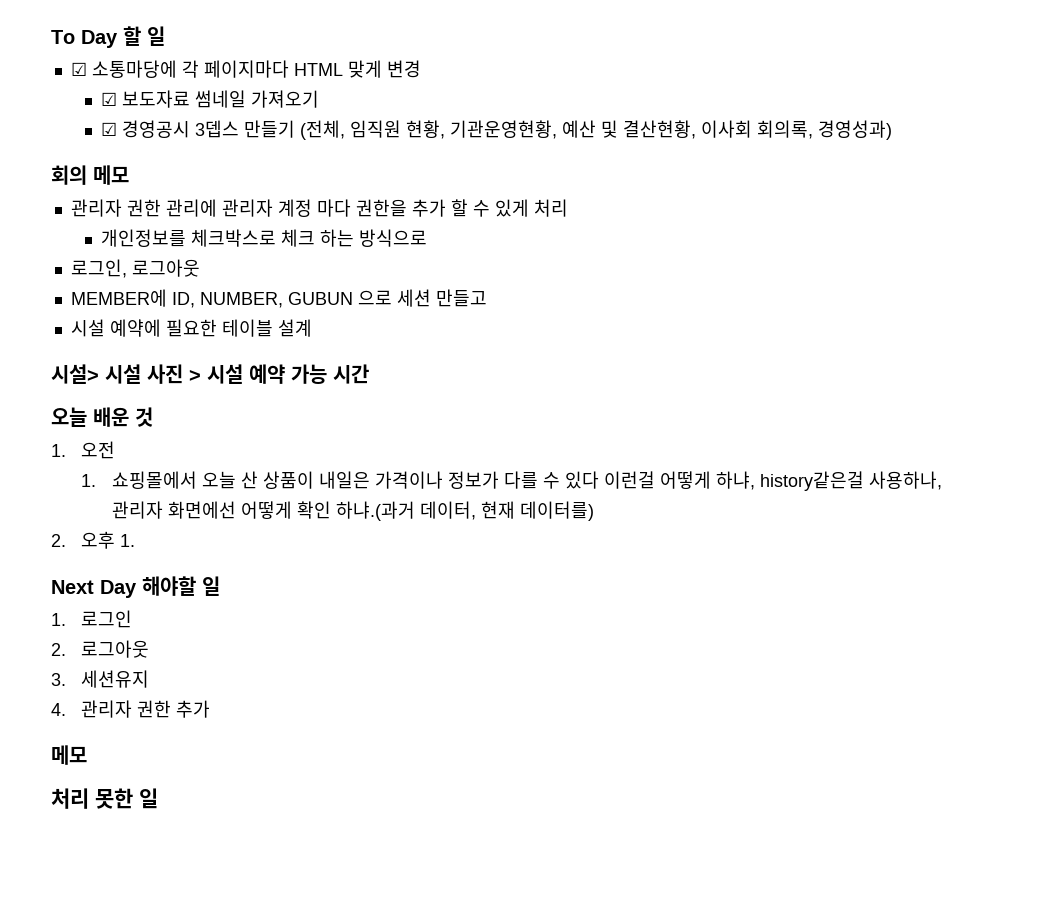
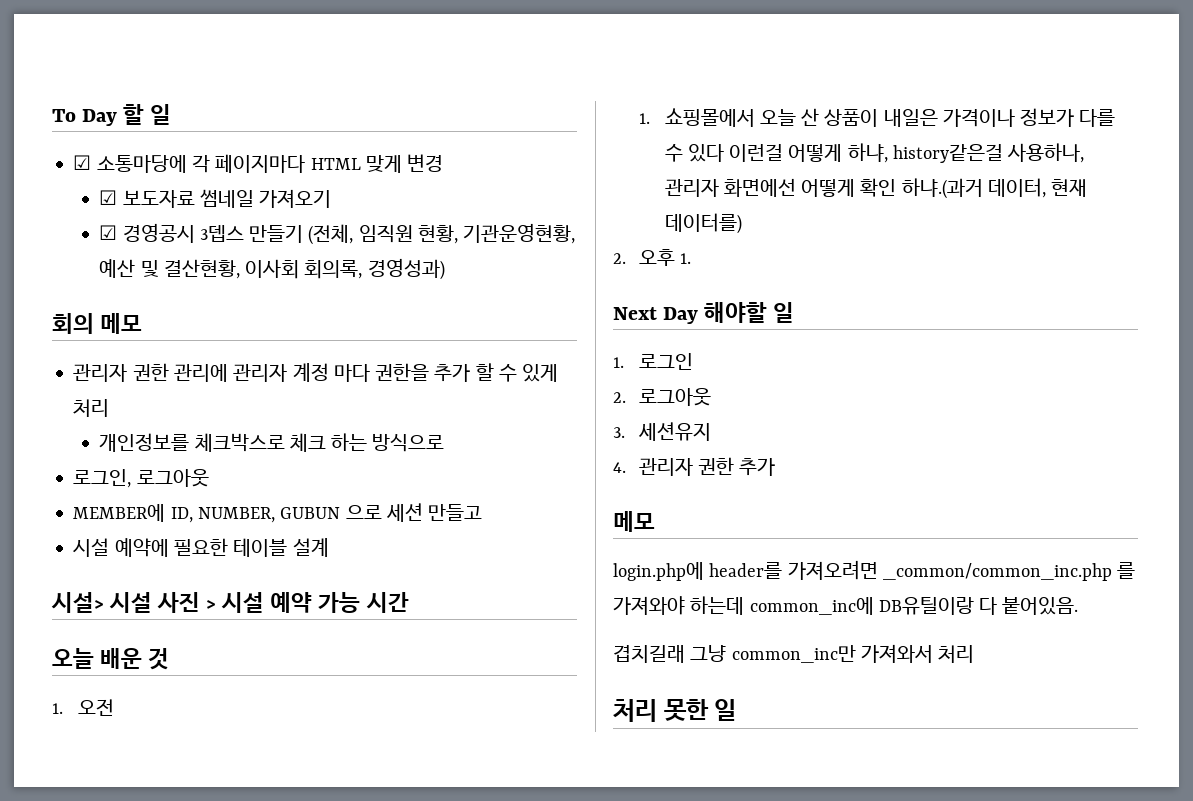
+ login.php에 header를 가져오려면 _common/common_inc.php 를 가져와야 하는데 common_inc에 DB유틸이랑 다 붙어있음.
+ 겹치길래 그냥 common_inc만 가져와서 처리

